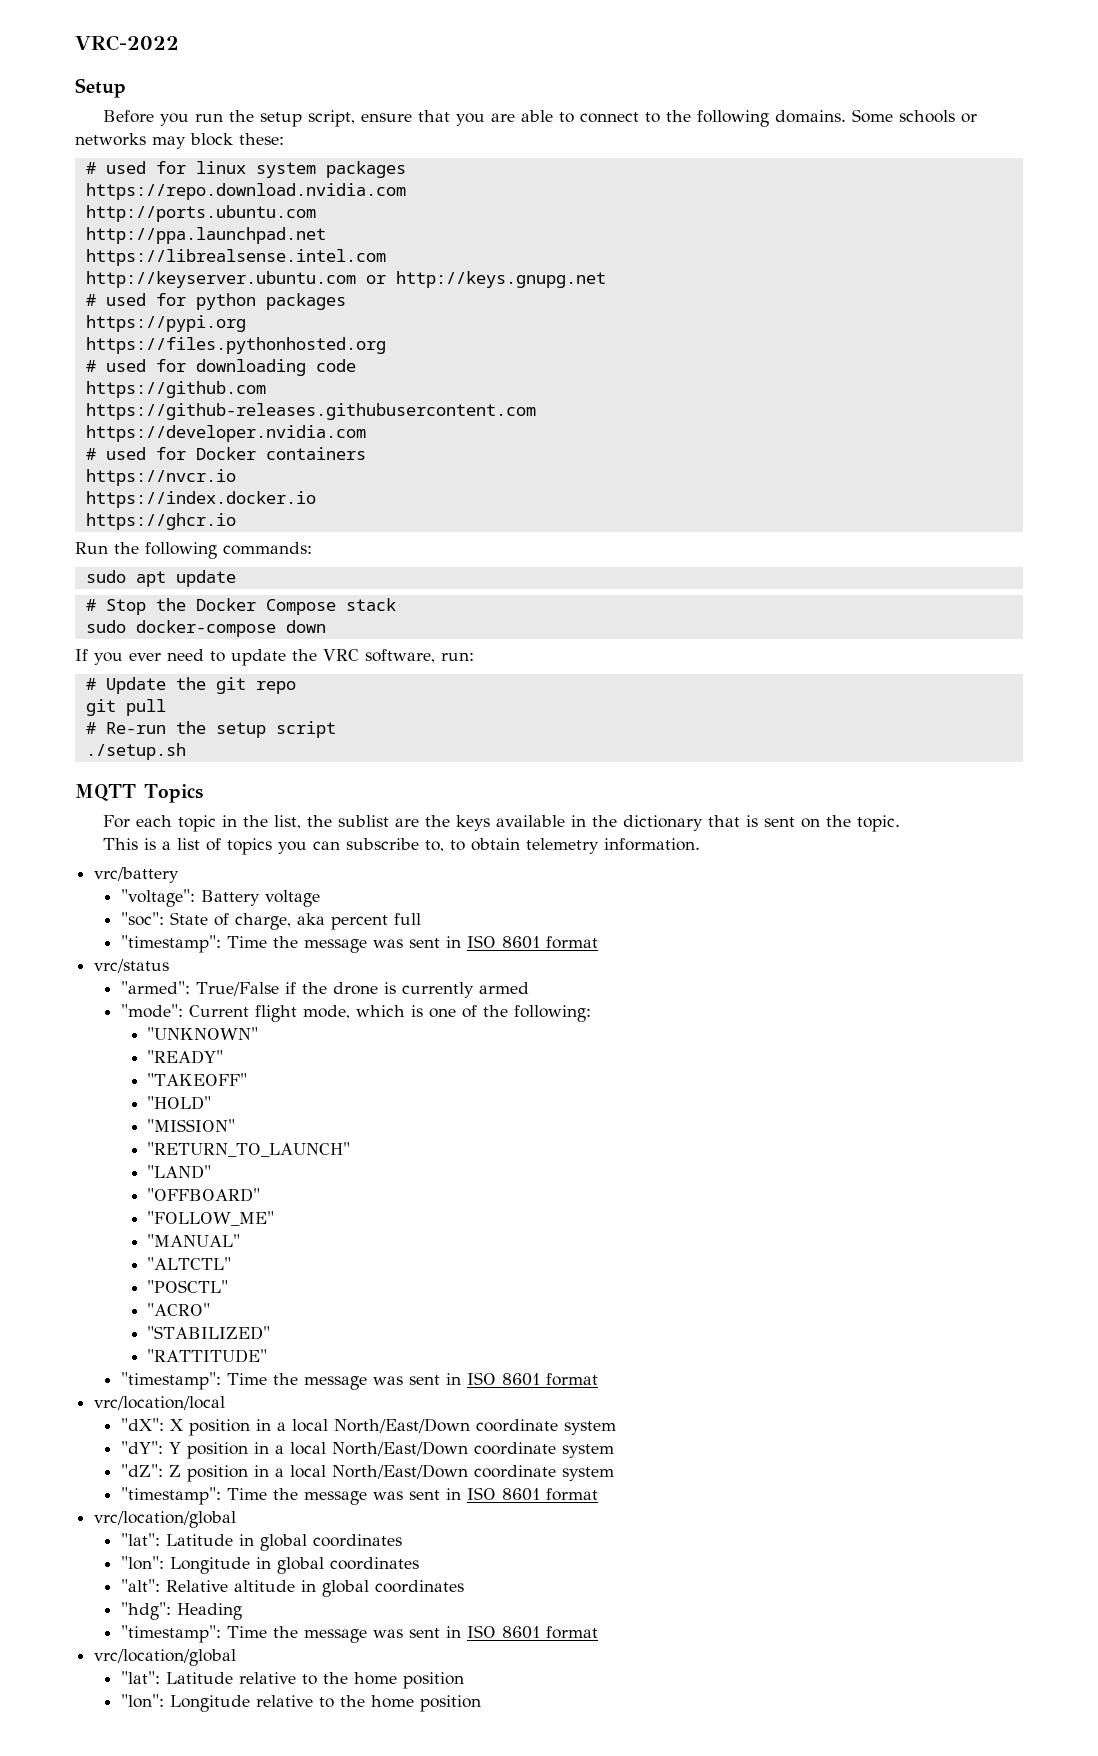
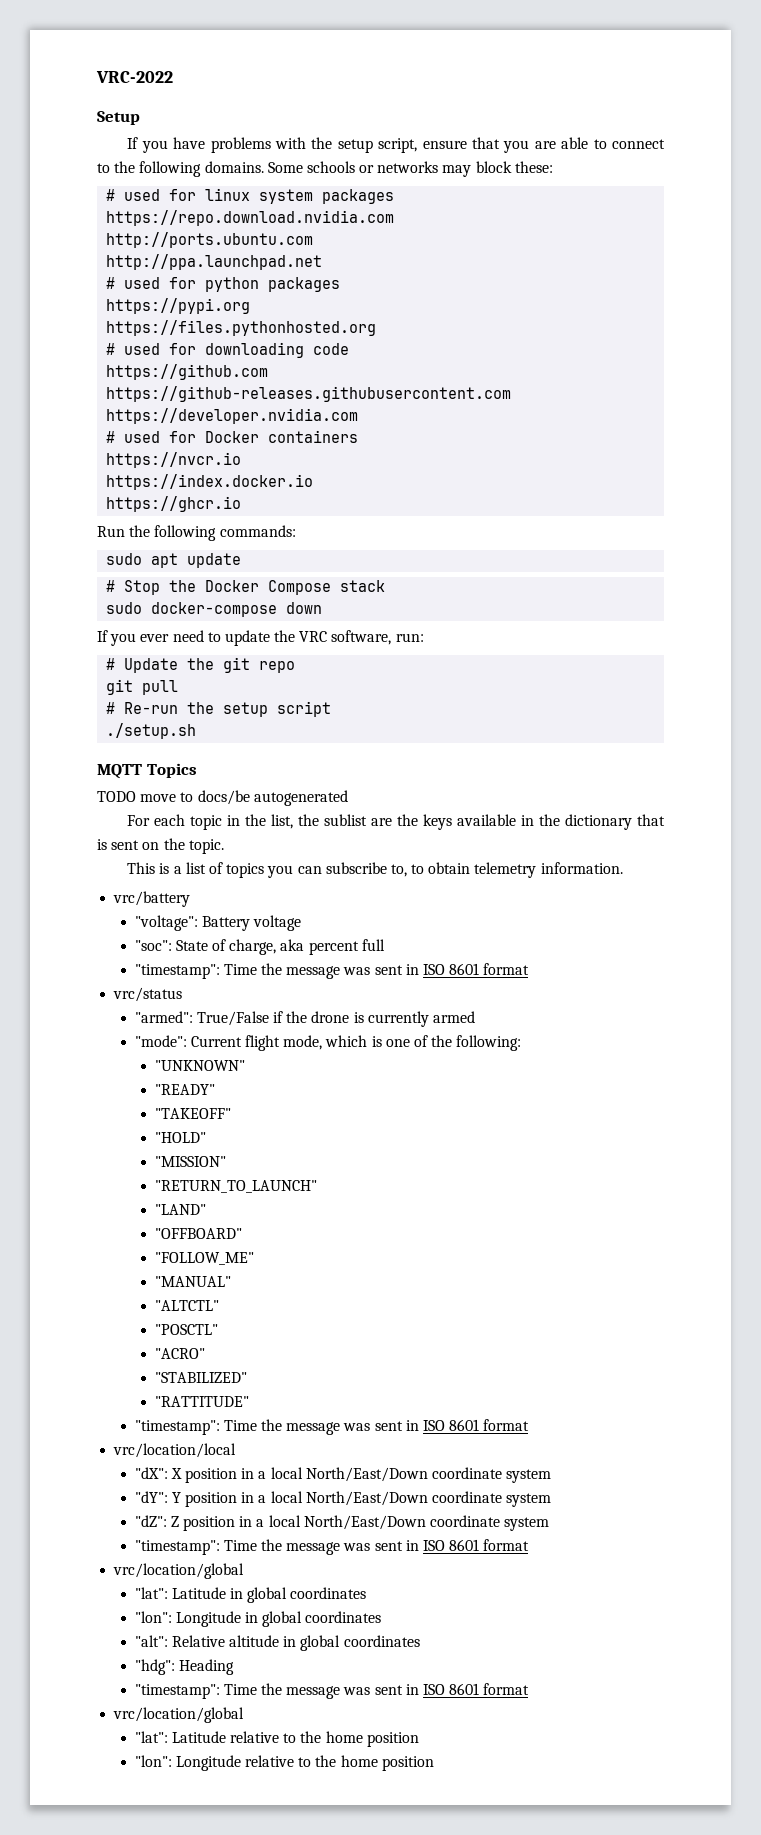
- Before you run the setup script, ensure that you are able to connect to the following domains.
+ If you have problems with the setup script, ensure that you are able to connect to the following domains.
- https://librealsense.intel.com
- http://keyserver.ubuntu.com or http://keys.gnupg.net
+ TODO move to docs/be autogenerated

